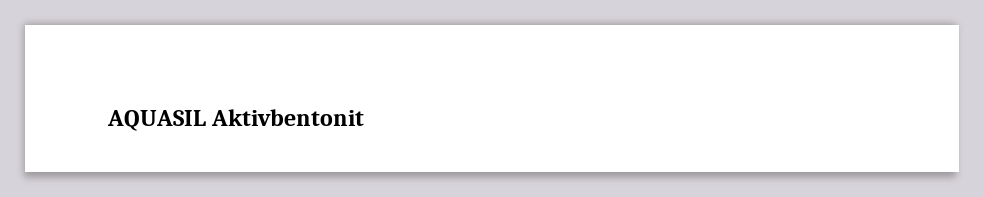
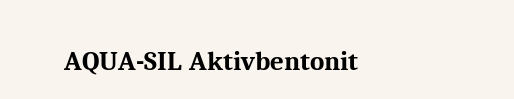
- AQUASIL Aktivbentonit
+ AQUA-SIL Aktivbentonit

